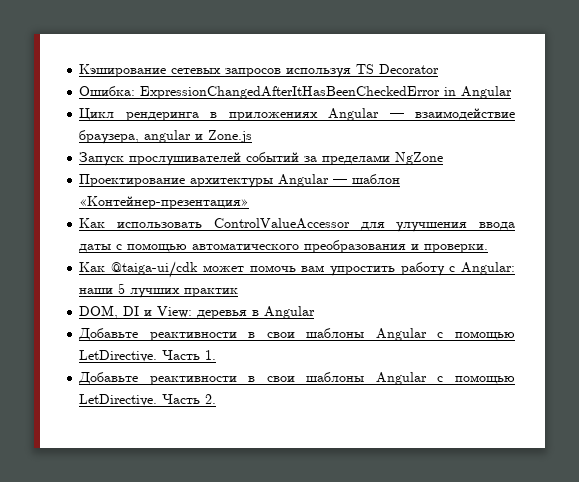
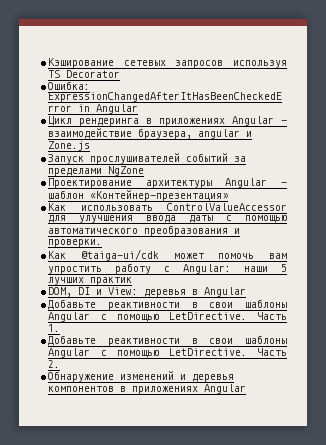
+ Обнаружение изменений и деревья компонентов в приложениях Angular

